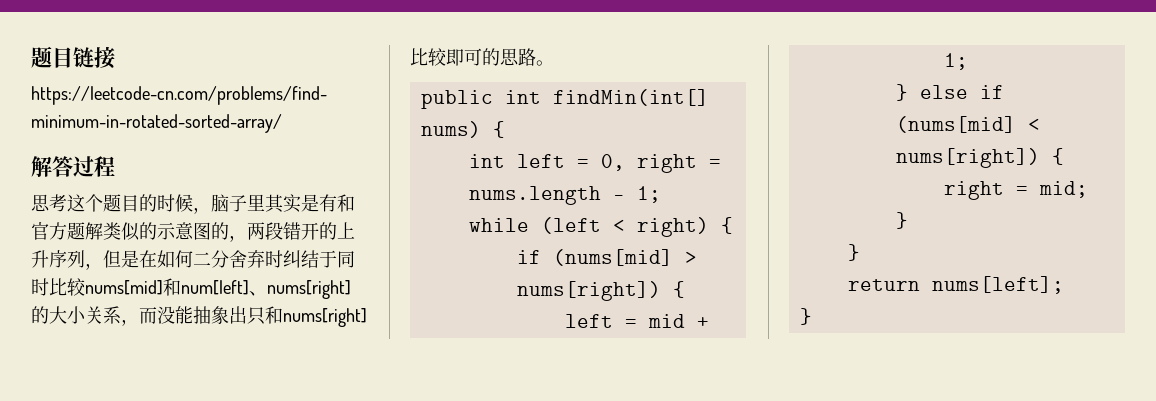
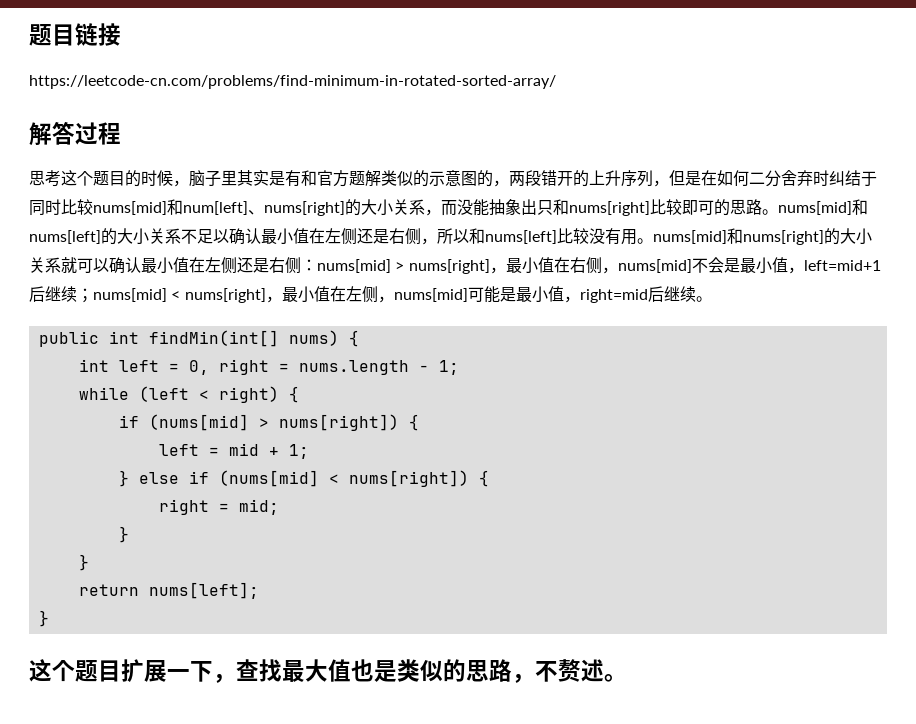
- 思考这个题目的时候，脑子里其实是有和官方题解类似的示意图的，两段错开的上升序列，但是在如何二分舍弃时纠结于同时比较nums[mid]和num[left]、nums[right]的大小关系，而没能抽象出只和nums[right]比较即可的思路。
+ 思考这个题目的时候，脑子里其实是有和官方题解类似的示意图的，两段错开的上升序列，但是在如何二分舍弃时纠结于同时比较nums[mid]和num[left]、nums[right]的大小关系，而没能抽象出只和nums[right]比较即可的思路。nums[mid]和nums[left]的大小关系不足以确认最小值在左侧还是右侧，所以和nums[left]比较没有用。nums[mid]和nums[right]的大小关系就可以确认最小值在左侧还是右侧：nums[mid] > nums[right]，最小值在右侧，nums[mid]不会是最小值，left=mid+1后继续；nums[mid] < nums[right]，最小值在左侧，nums[mid]可能是最小值，right=mid后继续。
+ 这个题目扩展一下，查找最大值也是类似的思路，不赘述。

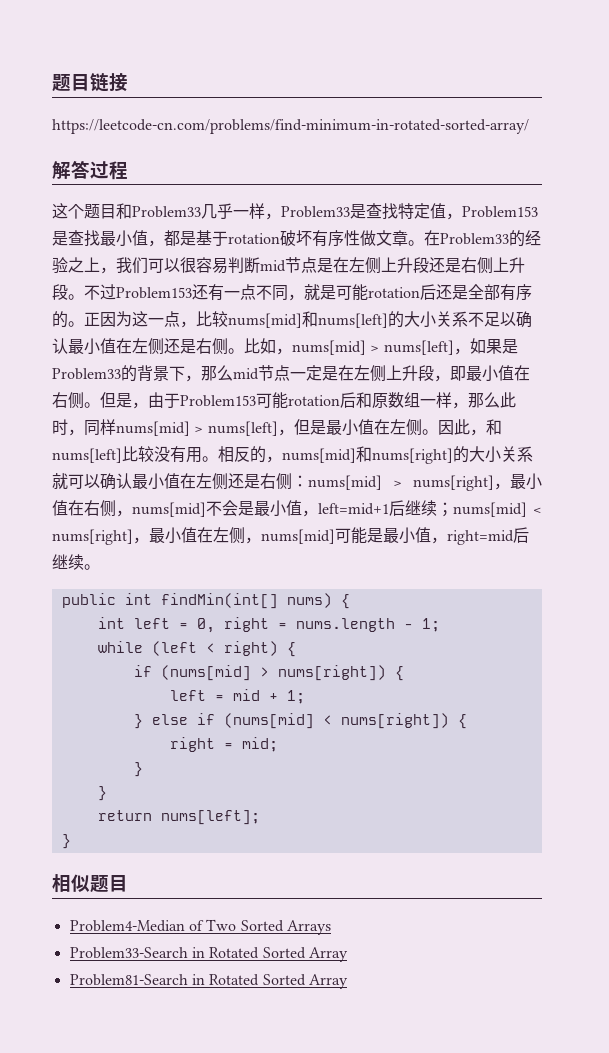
- 思考这个题目的时候，脑子里其实是有和官方题解类似的示意图的，两段错开的上升序列，但是在如何二分舍弃时纠结于同时比较nums[mid]和num[left]、nums[right]的大小关系，而没能抽象出只和nums[right]比较即可的思路。nums[mid]和nums[left]的大小关系不足以确认最小值在左侧还是右侧，所以和nums[left]比较没有用。nums[mid]和nums[right]的大小关系就可以确认最小值在左侧还是右侧：nums[mid] > nums[right]，最小值在右侧，nums[mid]不会是最小值，left=mid+1后继续；nums[mid] < nums[right]，最小值在左侧，nums[mid]可能是最小值，right=mid后继续。
+ 这个题目和Problem33几乎一样，Problem33是查找特定值，Problem153是查找最小值，都是基于rotation破坏有序性做文章。在Problem33的经验之上，我们可以很容易判断mid节点是在左侧上升段还是右侧上升段。不过Problem153还有一点不同，就是可能rotation后还是全部有序的。正因为这一点，比较nums[mid]和nums[left]的大小关系不足以确认最小值在左侧还是右侧。比如，nums[mid] > nums[left]，如果是Problem33的背景下，那么mid节点一定是在左侧上升段，即最小值在右侧。但是，由于Problem153可能rotation后和原数组一样，那么此时，同样nums[mid] > nums[left]，但是最小值在左侧。因此，和nums[left]比较没有用。相反的，nums[mid]和nums[right]的大小关系就可以确认最小值在左侧还是右侧：nums[mid] > nums[right]，最小值在右侧，nums[mid]不会是最小值，left=mid+1后继续；nums[mid] < nums[right]，最小值在左侧，nums[mid]可能是最小值，right=mid后继续。
- 这个题目扩展一下，查找最大值也是类似的思路，不赘述。
+ 相似题目
+ Problem4-Median of Two Sorted Arrays
+ Problem33-Search in Rotated Sorted Array
+ Problem81-Search in Rotated Sorted Array

